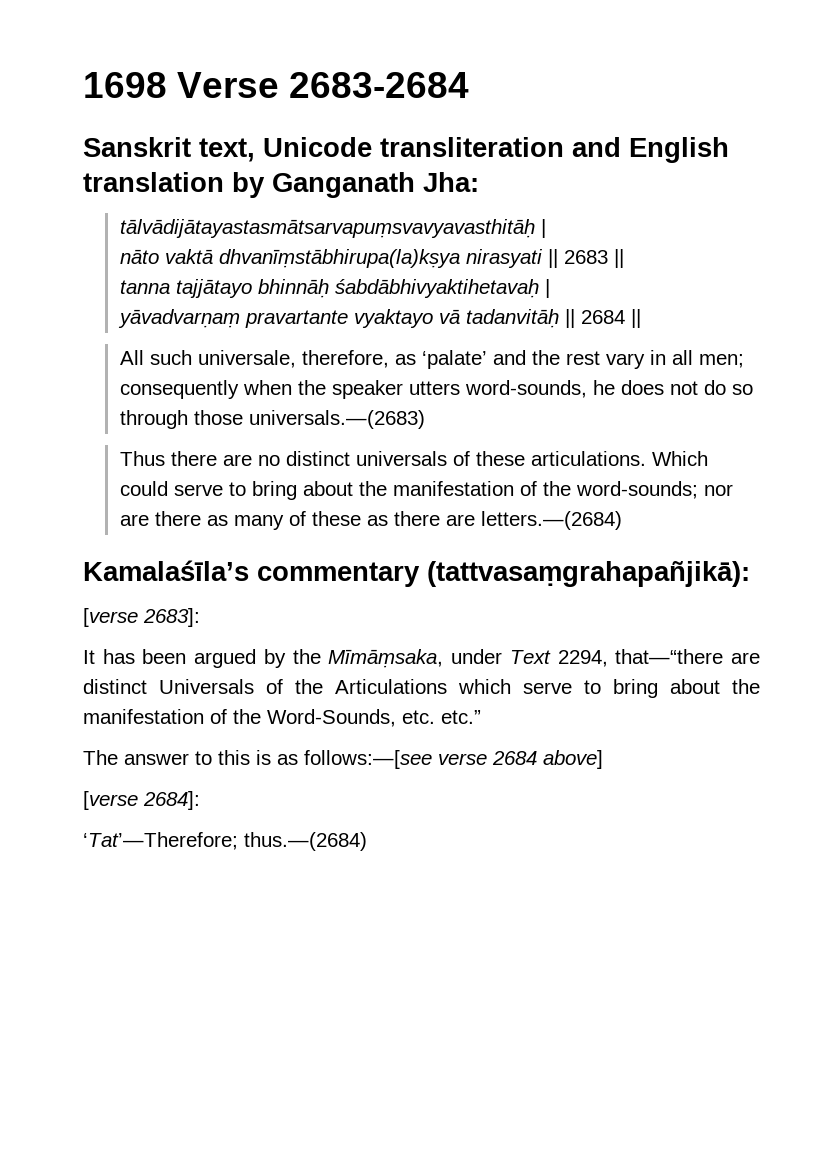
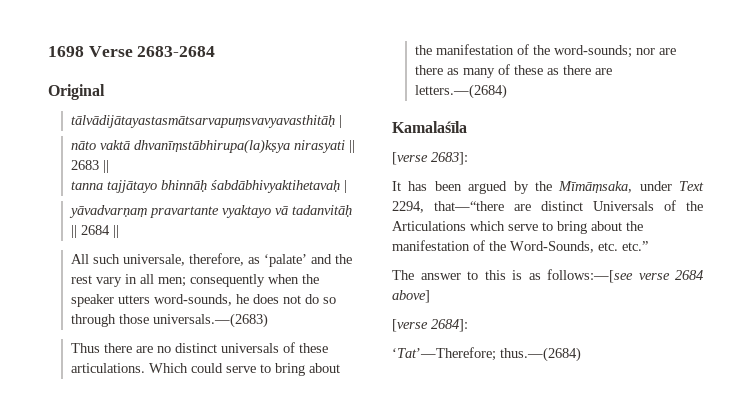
- Sanskrit text, Unicode transliteration and English translation by Ganganath Jha:
+ Original
- Kamalaśīla’s commentary (tattvasaṃgrahapañjikā):
+ Kamalaśīla

